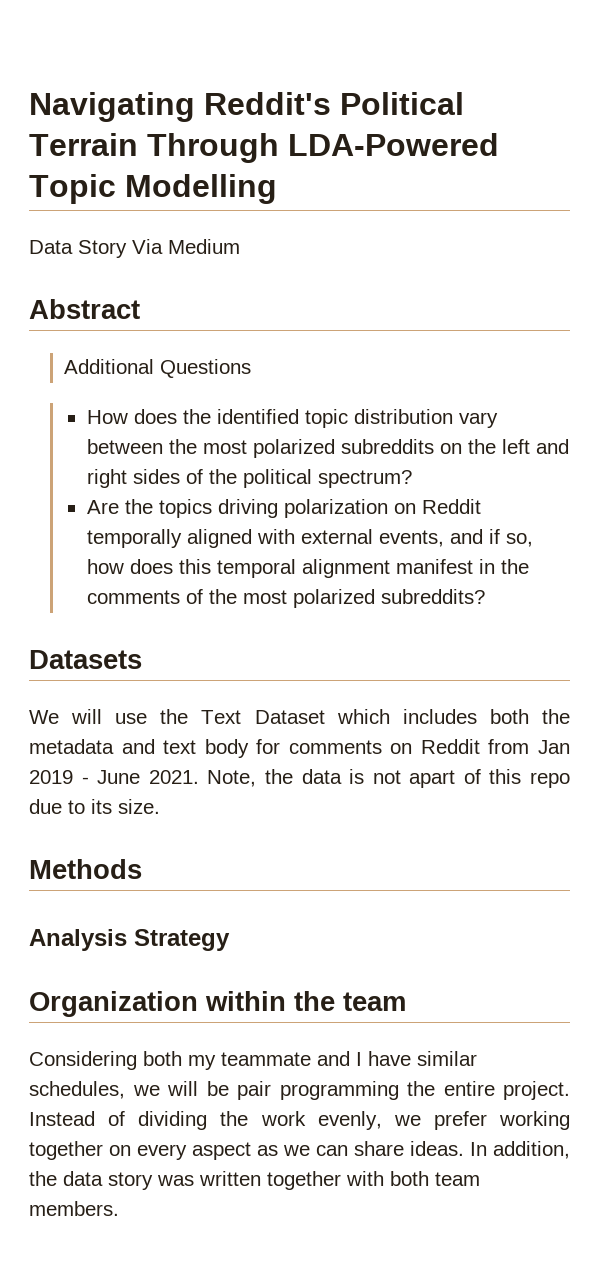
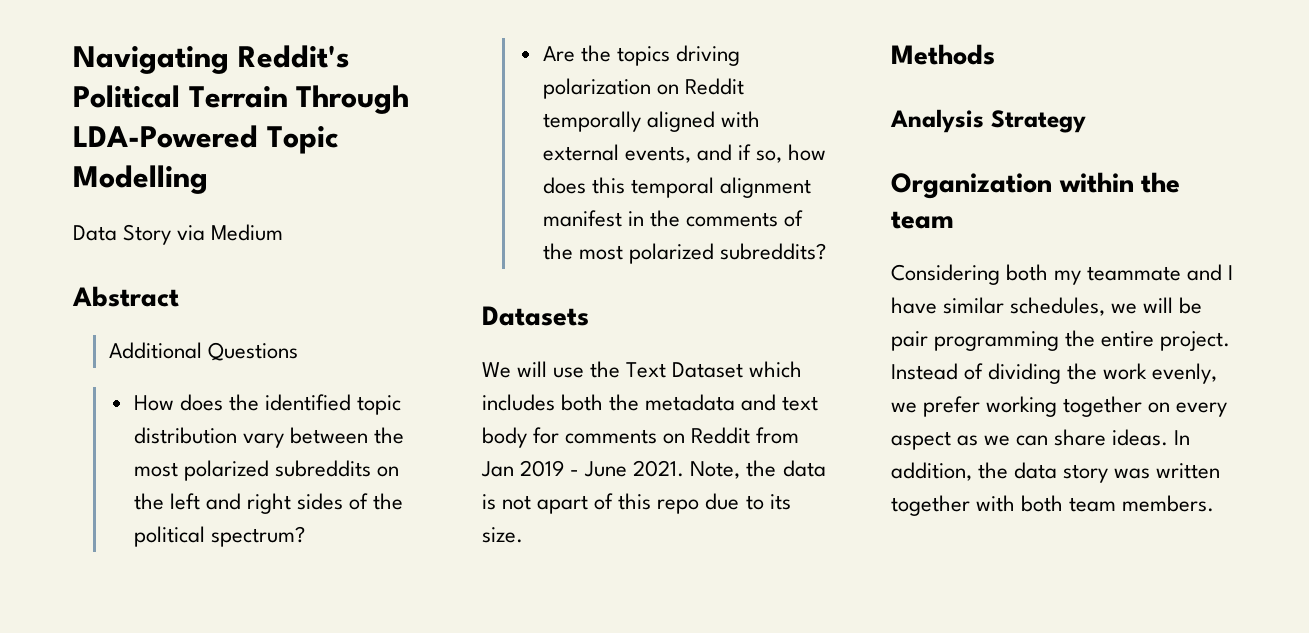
- Data Story Via Medium
+ Data Story via Medium

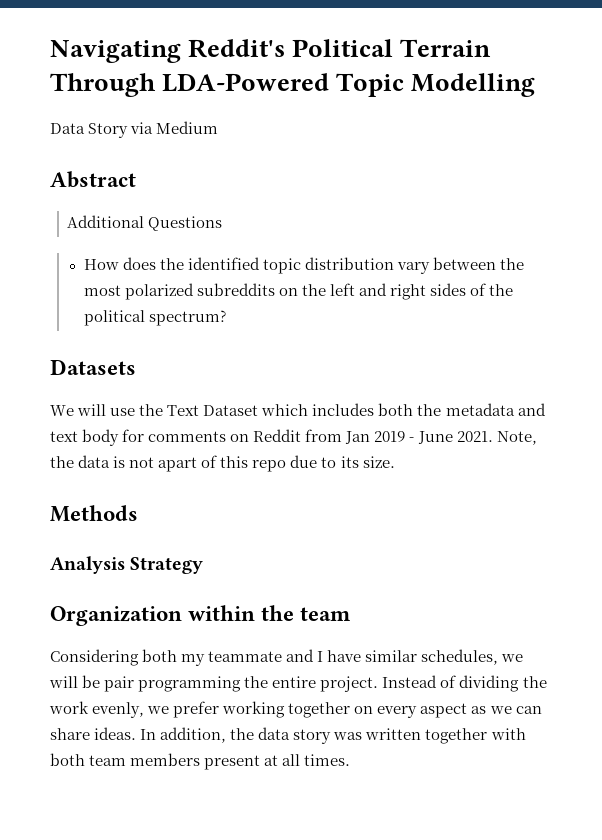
- Are the topics driving polarization on Reddit temporally aligned with external events, and if so, how does this temporal alignment manifest in the comments of the most polarized subreddits?
- In addition, the data story was written together with both team members.
+ In addition, the data story was written together with both team members present at all times.

